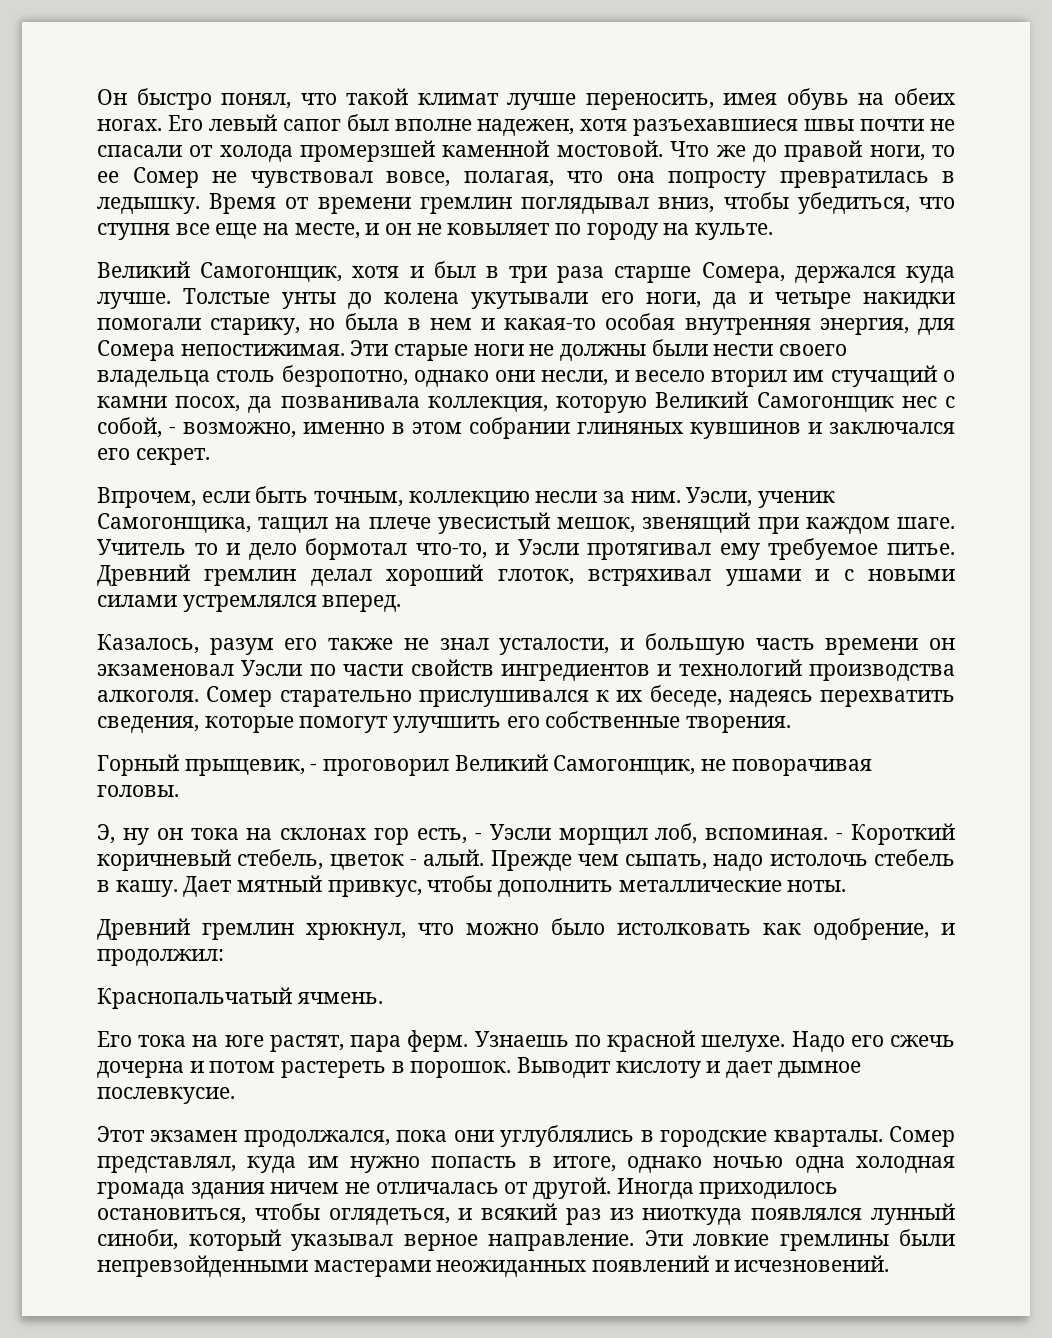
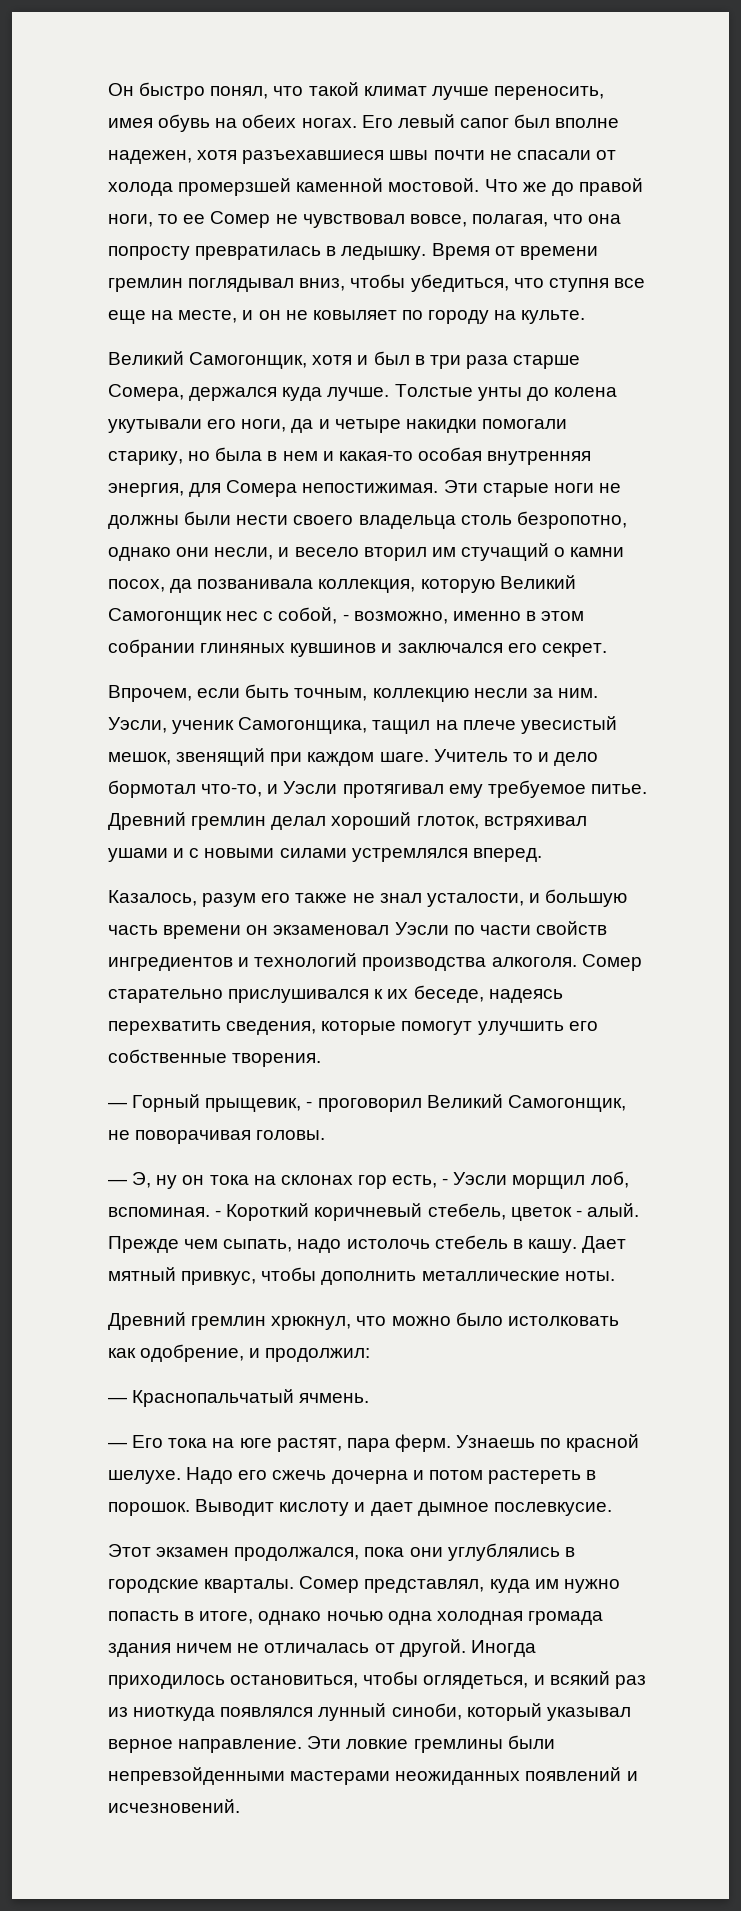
- Горный прыщевик, - проговорил Великий Самогонщик, не поворачивая головы.
+ — Горный прыщевик, - проговорил Великий Самогонщик, не поворачивая головы.
- Э, ну он тока на склонах гор есть, - Уэсли морщил лоб, вспоминая.
+ — Э, ну он тока на склонах гор есть, - Уэсли морщил лоб, вспоминая.
- Краснопальчатый ячмень.
+ — Краснопальчатый ячмень.
- Его тока на юге растят, пара ферм.
+ — Его тока на юге растят, пара ферм.

